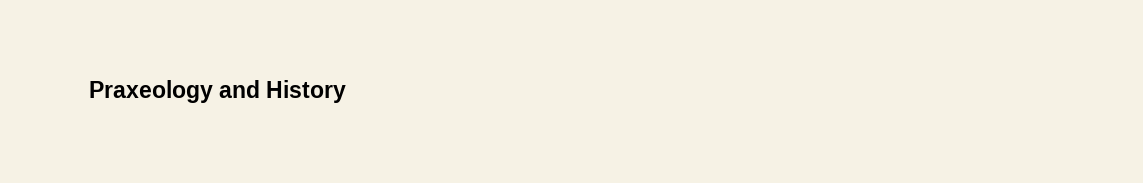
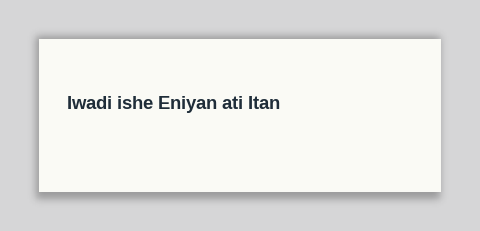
- Praxeology and History
+ Iwadi ishe Eniyan ati Itan

